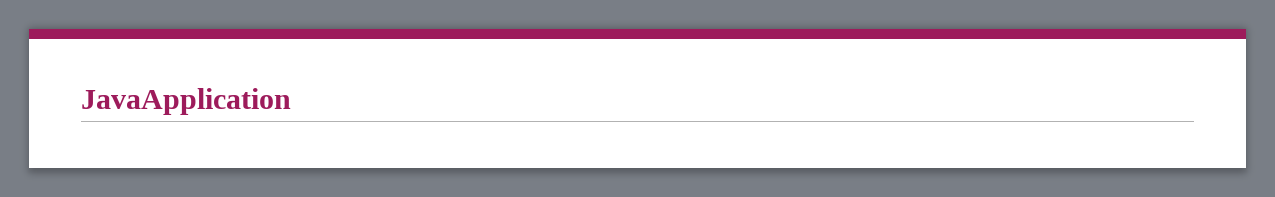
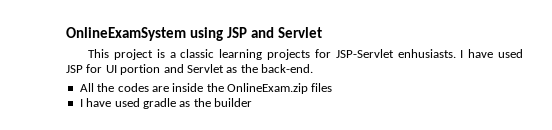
- JavaApplication
+ OnlineExamSystem using JSP and Servlet
+ This project is a classic learning projects for JSP-Servlet enhusiasts. I have used JSP for UI portion and Servlet as the back-end.
+ All the codes are inside the OnlineExam.zip files
+ I have used gradle as the builder

